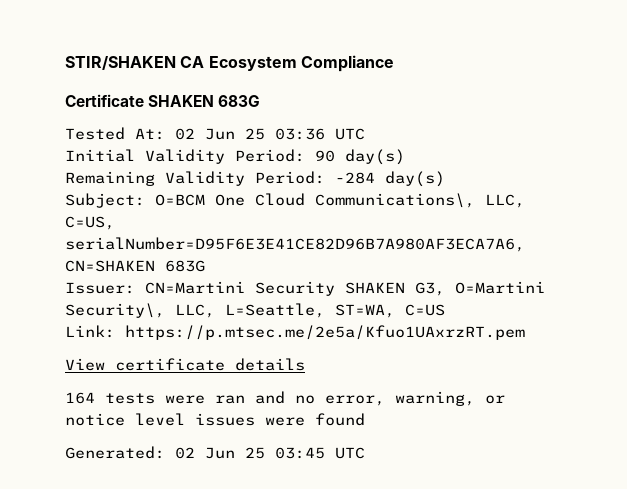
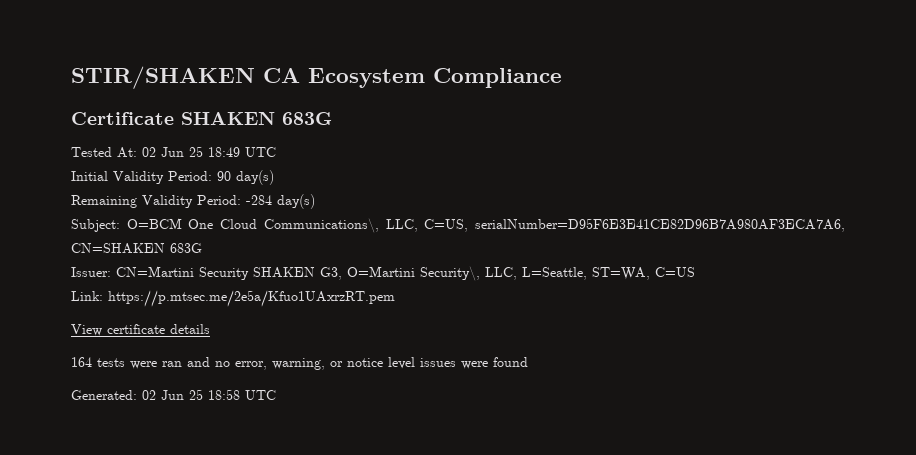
- Tested At: 02 Jun 25 03:36 UTC
+ Tested At: 02 Jun 25 18:49 UTC
- Generated: 02 Jun 25 03:45 UTC
+ Generated: 02 Jun 25 18:58 UTC

